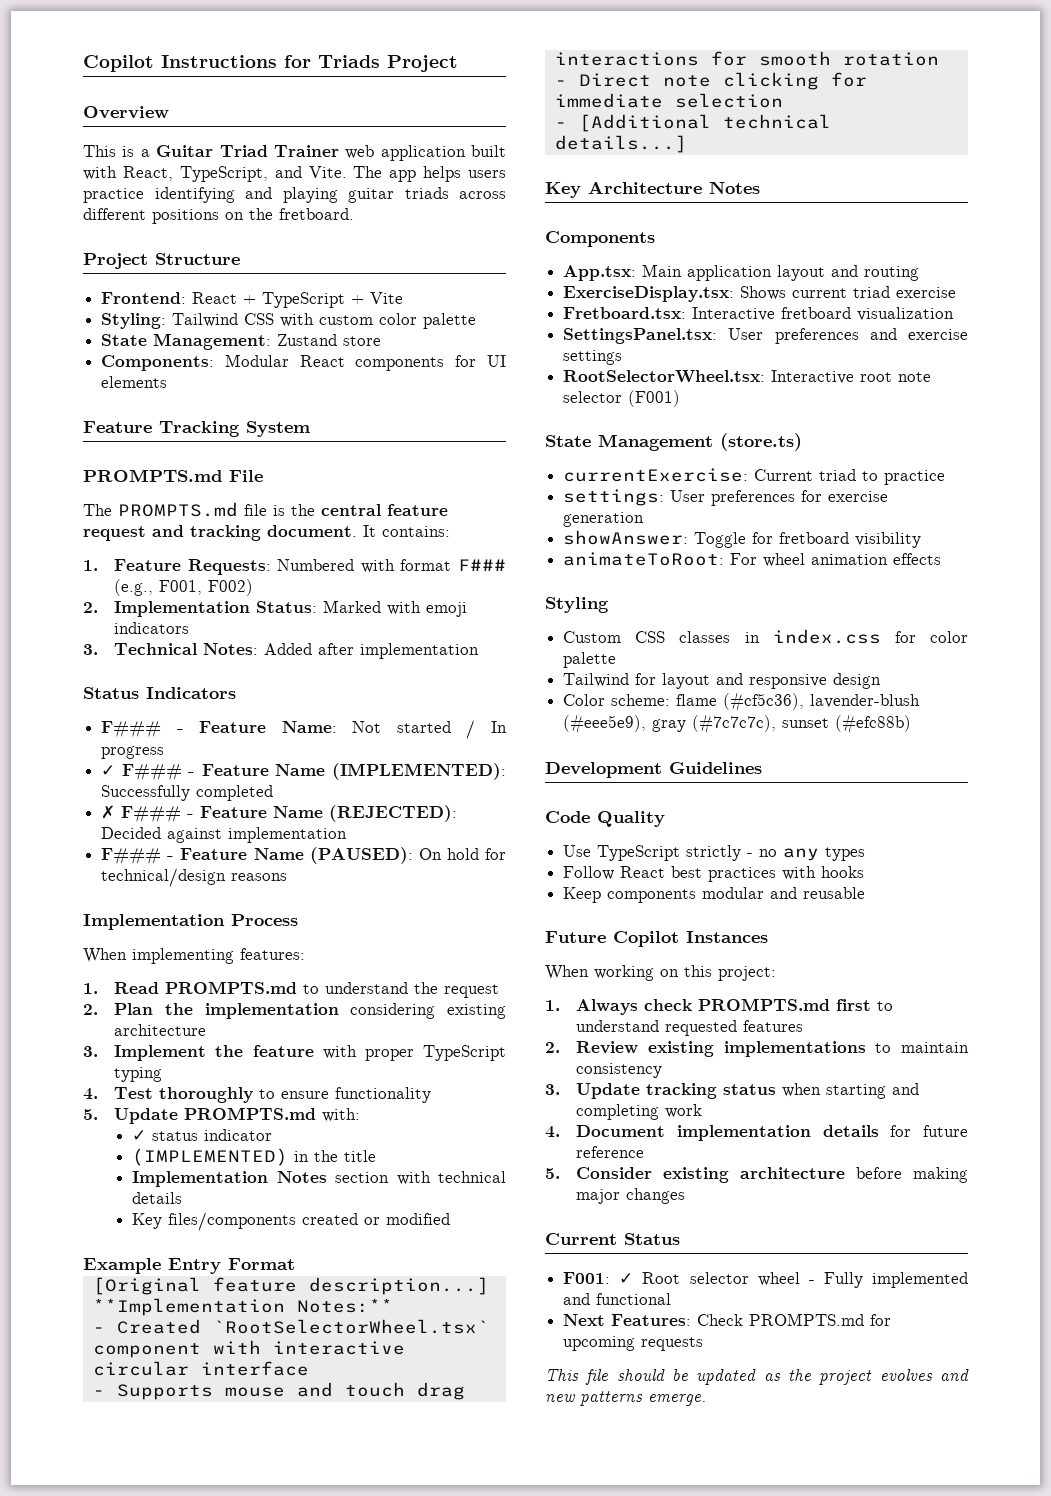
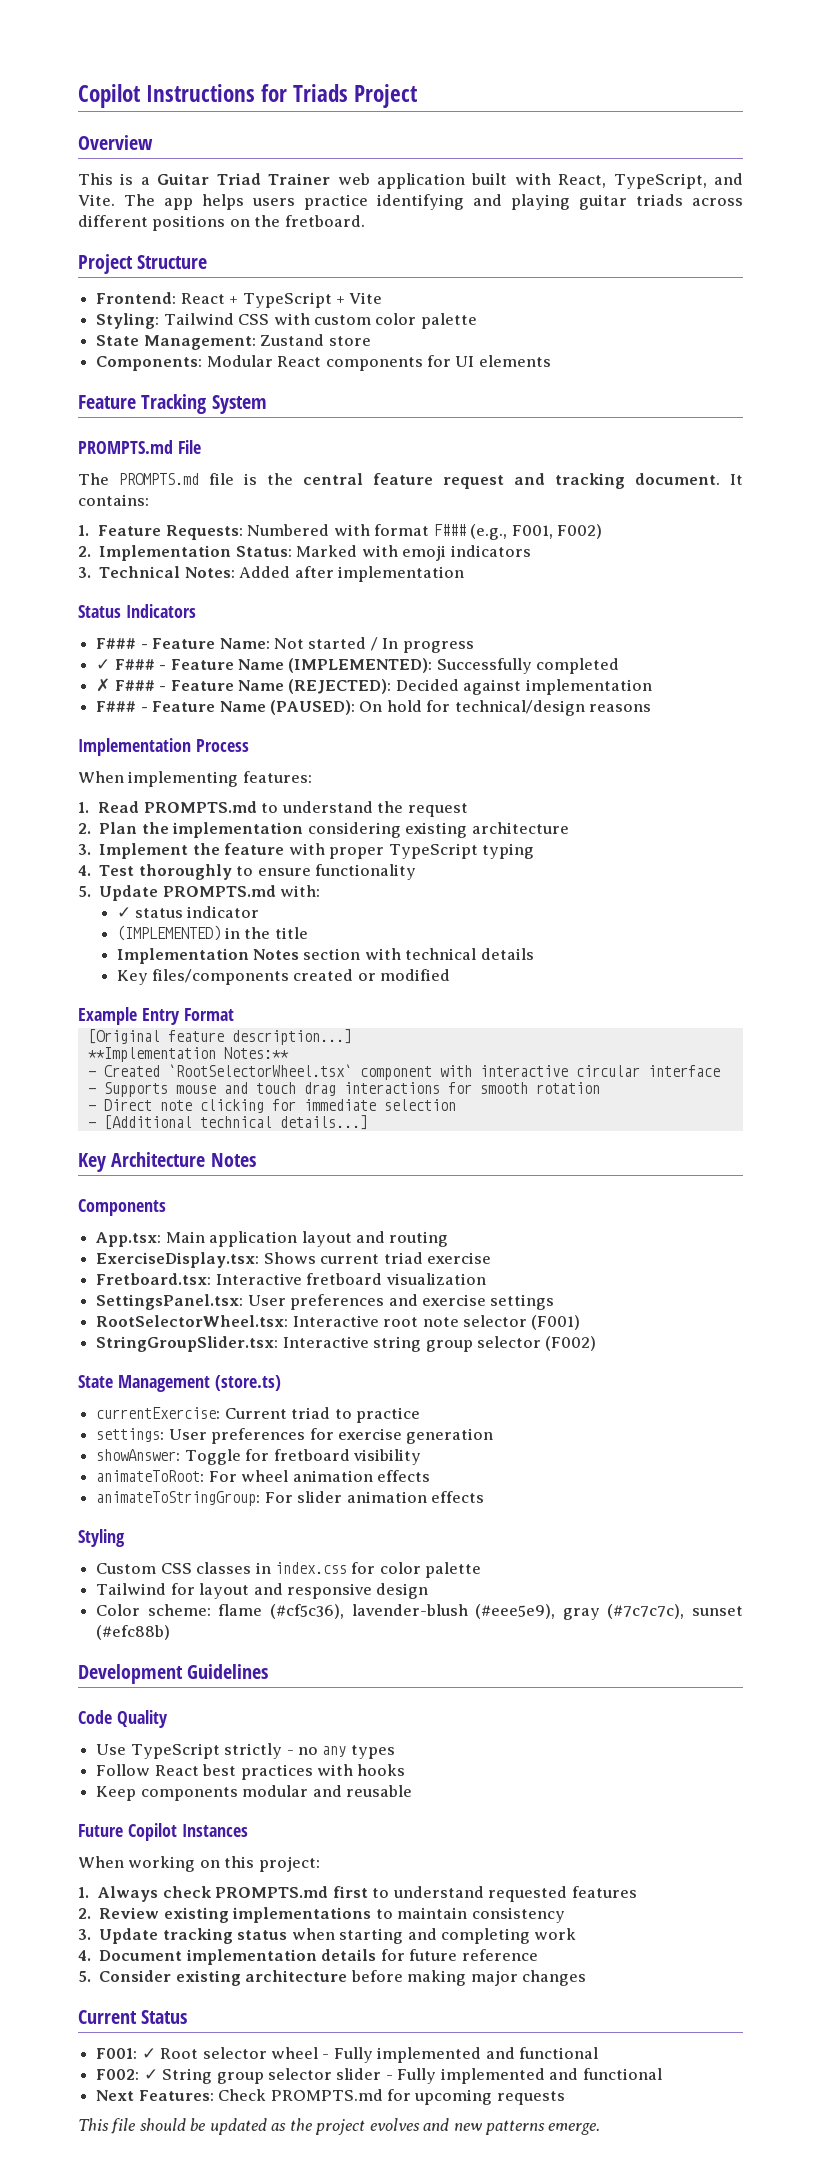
+ StringGroupSlider.tsx: Interactive string group selector (F002)
+ animateToStringGroup: For slider animation effects
+ F002: ✓ String group selector slider - Fully implemented and functional

